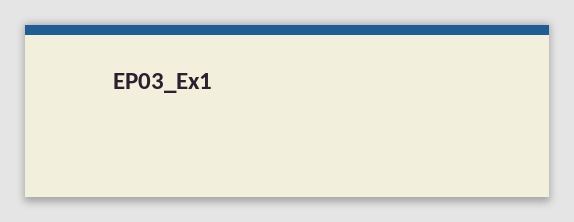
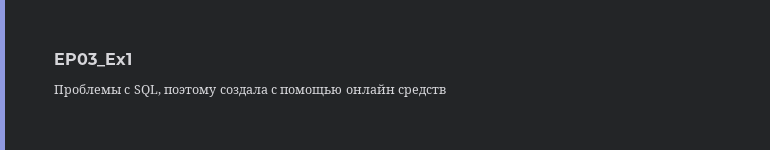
+ Проблемы с SQL, поэтому создала с помощью онлайн средств

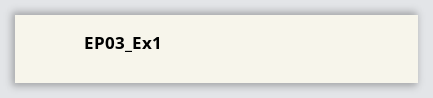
- Проблемы с SQL, поэтому создала с помощью онлайн средств

